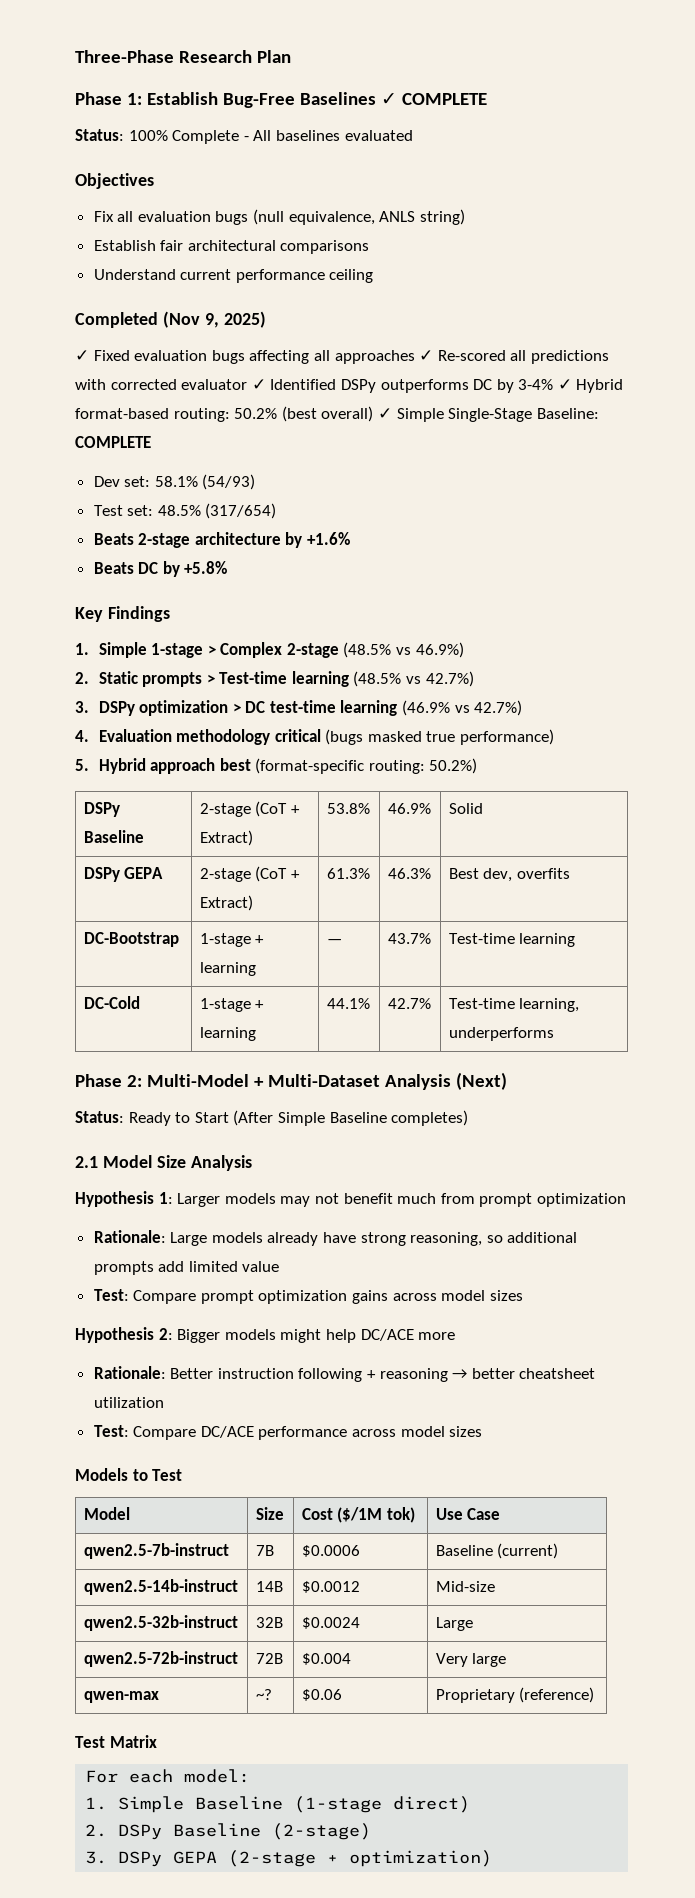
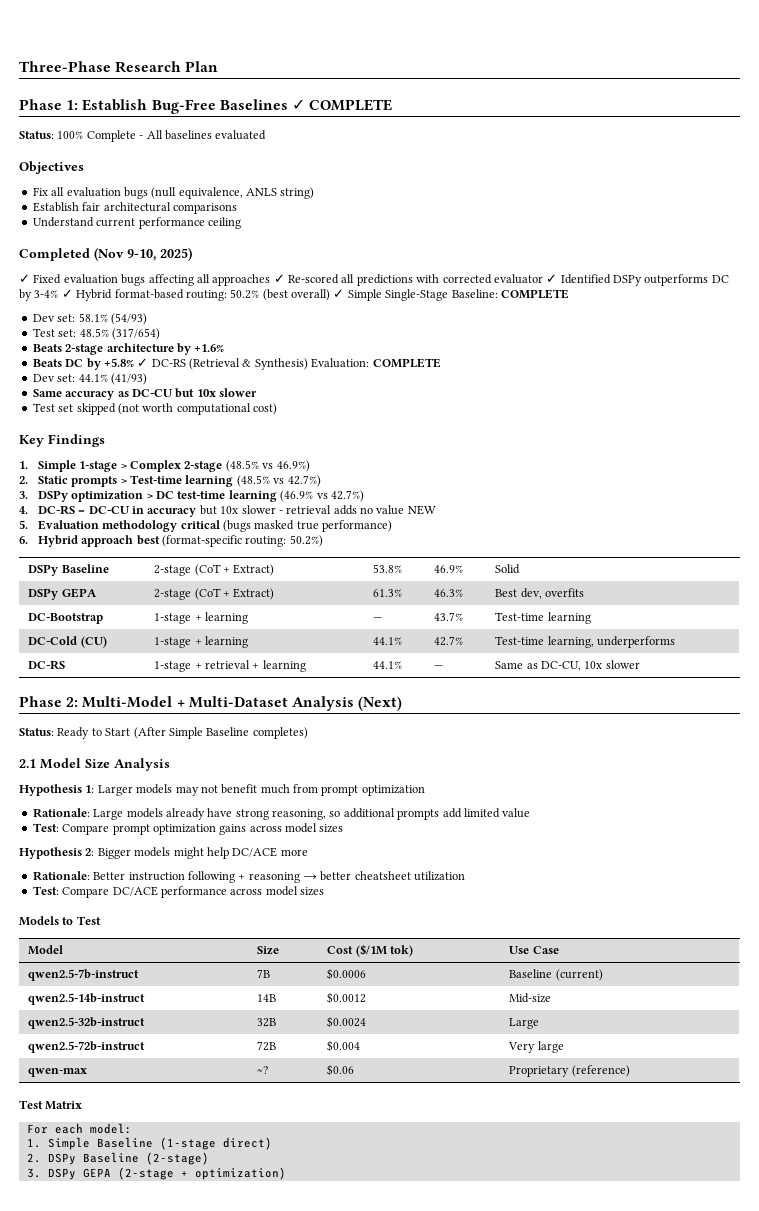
- Completed (Nov 9, 2025)
+ Completed (Nov 9-10, 2025)
- Beats DC by +5.8%
+ Beats DC by +5.8% ✓ DC-RS (Retrieval & Synthesis) Evaluation: COMPLETE
+ Dev set: 44.1% (41/93)
+ Same accuracy as DC-CU but 10x slower
+ Test set skipped (not worth computational cost)
- 4. Evaluation methodology critical (bugs masked true performance)
+ 4. DC-RS = DC-CU in accuracy but 10x slower - retrieval adds no value NEW
+ 5. Evaluation methodology critical (bugs masked true performance)
- 5. Hybrid approach best (format-specific routing: 50.2%)
+ 6. Hybrid approach best (format-specific routing: 50.2%)
- DC-Cold | 1-stage + learning | 44.1% | 42.7% | Test-time learning, underperforms
+ DC-Cold (CU) | 1-stage + learning | 44.1% | 42.7% | Test-time learning, underperforms
+ DC-RS | 1-stage + retrieval + learning | 44.1% | — | Same as DC-CU, 10x slower

